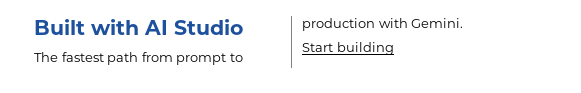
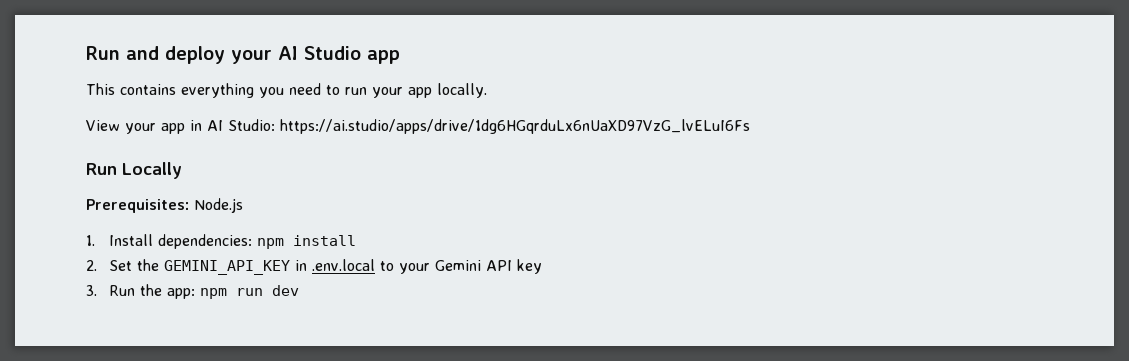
- Built with AI Studio
- The fastest path from prompt to production with Gemini.
- Start building
+ Run and deploy your AI Studio app
+ This contains everything you need to run your app locally.
+ View your app in AI Studio: https://ai.studio/apps/drive/1dg6HGqrduLx6nUaXD97VzG_lvELuI6Fs
+ Run Locally
+ Prerequisites: Node.js
+ 1. Install dependencies: npm install
+ 2. Set the GEMINI_API_KEY in .env.local to your Gemini API key
+ 3. Run the app: npm run dev

